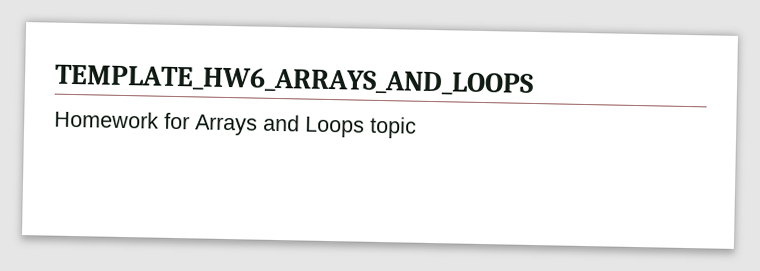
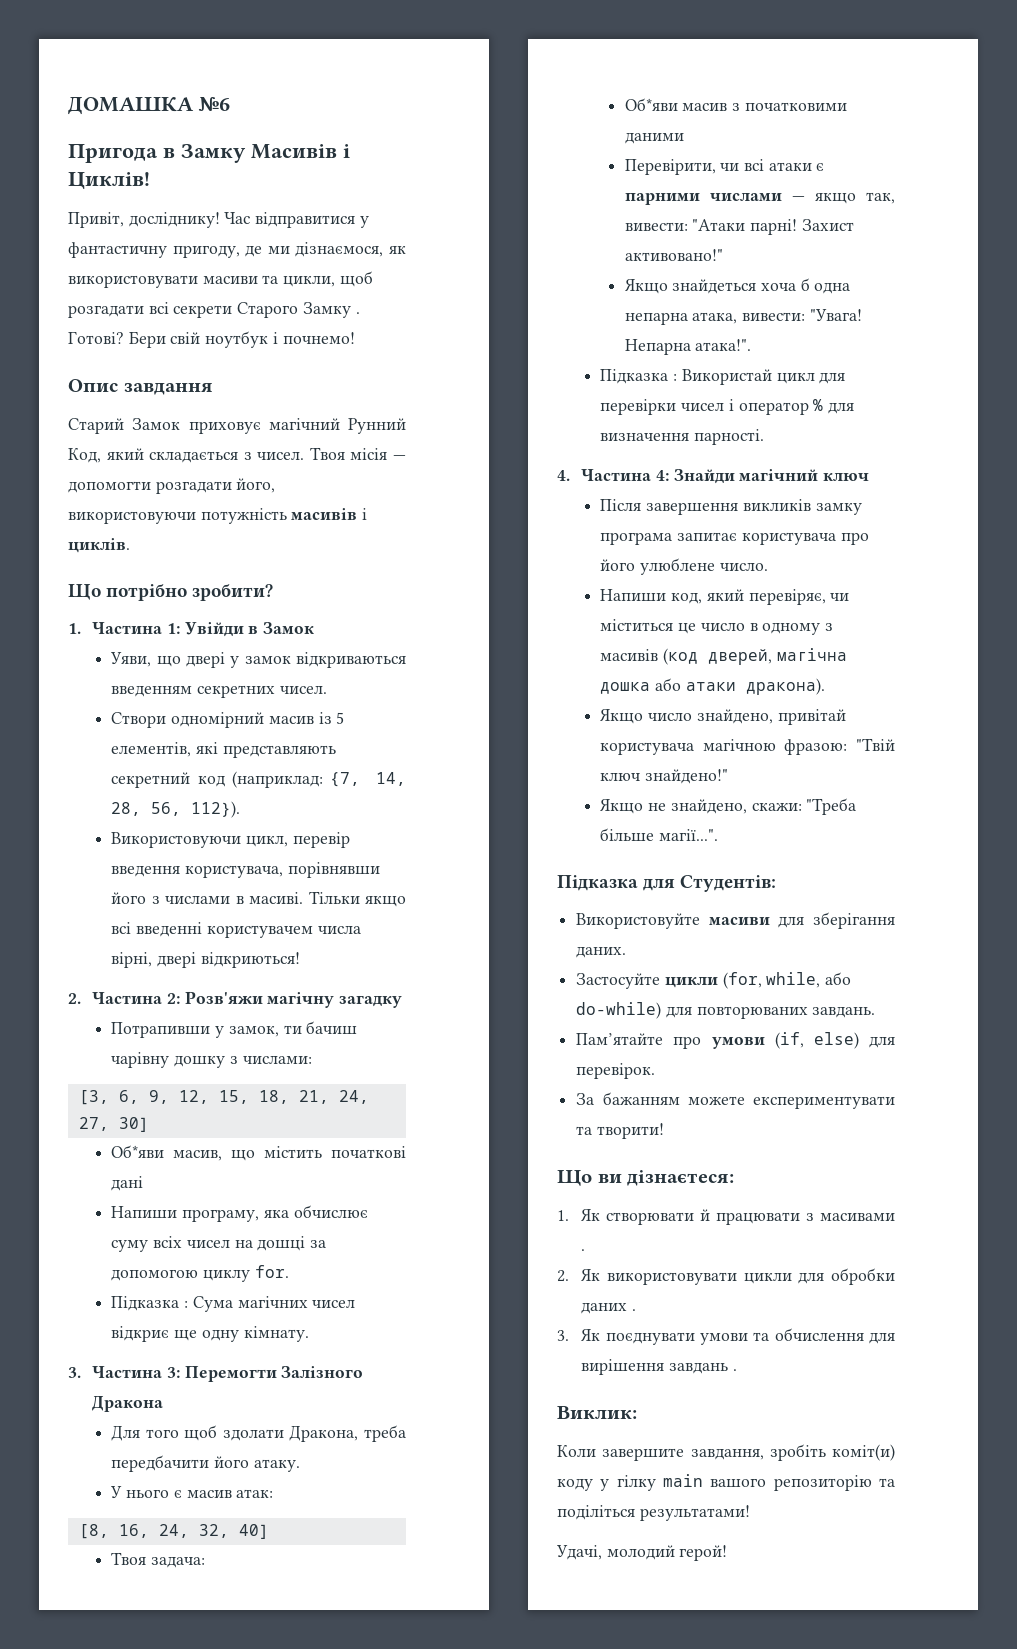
- TEMPLATE_HW6_ARRAYS_AND_LOOPS
- Homework for Arrays and Loops topic
+ ДОМАШКА №6
+ Пригода в Замку Масивів і Циклів!
+ Привіт, досліднику! Час відправитися у фантастичну пригоду, де ми дізнаємося, як використовувати масиви та цикли, щоб розгадати всі секрети Старого Замку . Готові? Бери свій ноутбук і почнемо!
+ Опис завдання
+ Старий Замок приховує магічний Рунний Код, який складається з чисел. Твоя місія — допомогти розгадати його, використовуючи потужність масивів і циклів.
+ Що потрібно зробити?
+ 1. Частина 1: Увійди в Замок
+ Уяви, що двері у замок відкриваються введенням секретних чисел.
+ Створи одномірний масив із 5 елементів, які представляють секретний код (наприклад: {7, 14, 28, 56, 112}).
+ Використовуючи цикл, перевір введення користувача, порівнявши його з числами в масиві. Тільки якщо всі введенні користувачем числа вірні, двері відкриються!
+ 2. Частина 2: Розв'яжи магічну загадку
+ Потрапивши у замок, ти бачиш чарівну дошку з числами:
+ [3, 6, 9, 12, 15, 18, 21, 24, 27, 30]
+ Об*яви масив, що містить початкові дані
+ Напиши програму, яка обчислює суму всіх чисел на дошці за допомогою циклу for.
+ Підказка : Сума магічних чисел відкриє ще одну кімнату.
+ 3. Частина 3: Перемогти Залізного Дракона
+ Для того щоб здолати Дракона, треба передбачити його атаку.
+ У нього є масив атак:
+ [8, 16, 24, 32, 40]
+ Твоя задача:
+ Об*яви масив з початковими даними
+ Перевірити, чи всі атаки є парними числами — якщо так, вивести: "Атаки парні! Захист активовано!"
+ Якщо знайдеться хоча б одна непарна атака, вивести: "Увага! Непарна атака!".
+ Підказка : Використай цикл для перевірки чисел і оператор % для визначення парності.
+ 4. Частина 4: Знайди магічний ключ
+ Після завершення викликів замку програма запитає користувача про його улюблене число.
+ Напиши код, який перевіряє, чи міститься це число в одному з масивів (код дверей, магічна дошка або атаки дракона).
+ Якщо число знайдено, привітай користувача магічною фразою: "Твій ключ знайдено!"
+ Якщо не знайдено, скажи: "Треба більше магії...".
+ Підказка для Студентів:
+ Використовуйте масиви для зберігання даних.
+ Застосуйте цикли (for, while, або do-while) для повторюваних завдань.
+ Пам’ятайте про умови (if, else) для перевірок.
+ За бажанням можете експериментувати та творити!
+ Що ви дізнаєтеся:
+ 1. Як створювати й працювати з масивами .
+ 2. Як використовувати цикли для обробки даних .
+ 3. Як поєднувати умови та обчислення для вирішення завдань .
+ Виклик:
+ Коли завершите завдання, зробіть коміт(и) коду у гілку main вашого репозиторію та поділіться результатами!
+ Удачі, молодий герой!

